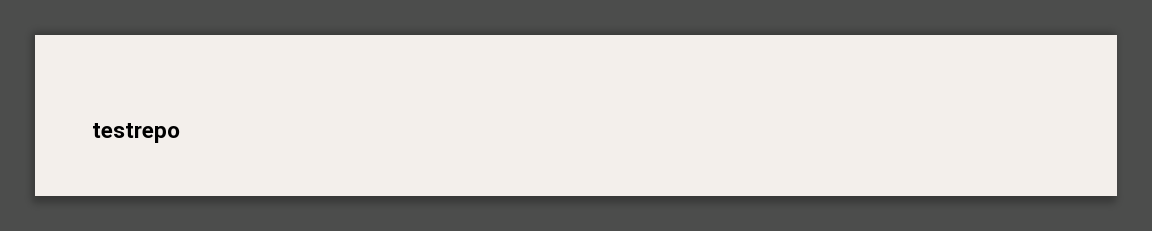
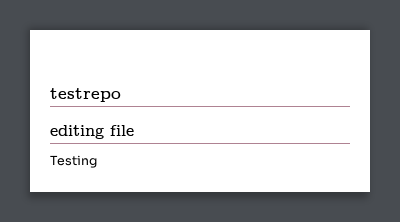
+ editing file
+ Testing

